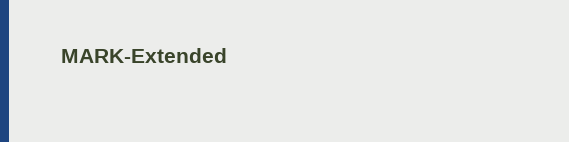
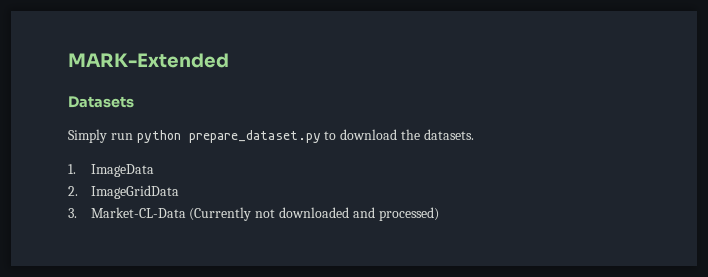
+ Datasets
+ Simply run python prepare_dataset.py to download the datasets.
+ 1. ImageData
+ 2. ImageGridData
+ 3. Market-CL-Data (Currently not downloaded and processed)

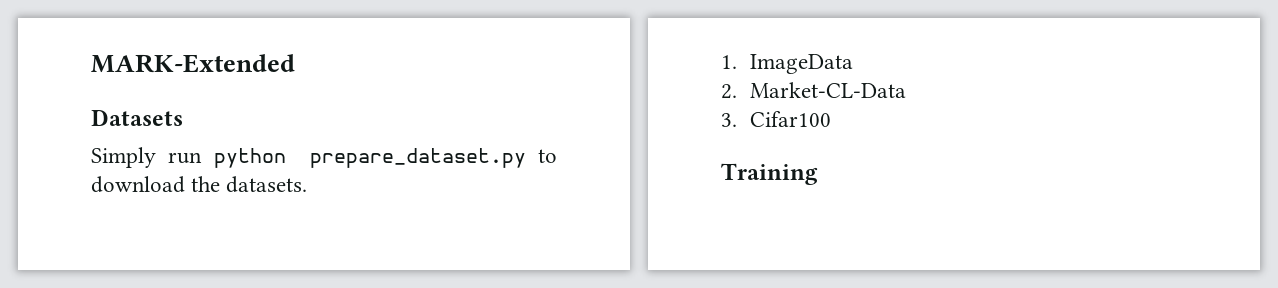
- 2. ImageGridData
+ 2. Market-CL-Data
- 3. Market-CL-Data (Currently not downloaded and processed)
+ 3. Cifar100
+ Training

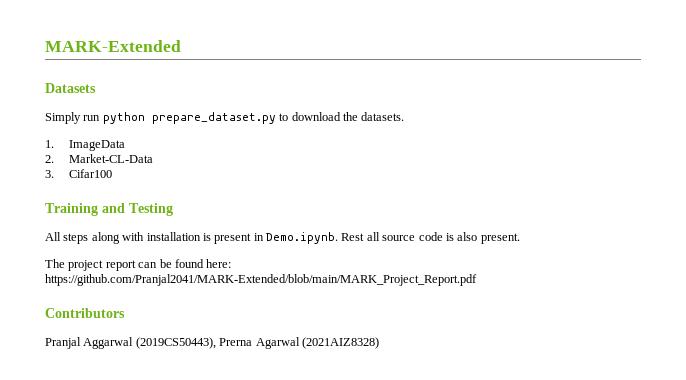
- Training
+ Training and Testing
+ All steps along with installation is present in Demo.ipynb. Rest all source code is also present.
+ The project report can be found here: https://github.com/Pranjal2041/MARK-Extended/blob/main/MARK_Project_Report.pdf
+ Contributors
+ Pranjal Aggarwal (2019CS50443), Prerna Agarwal (2021AIZ8328)

